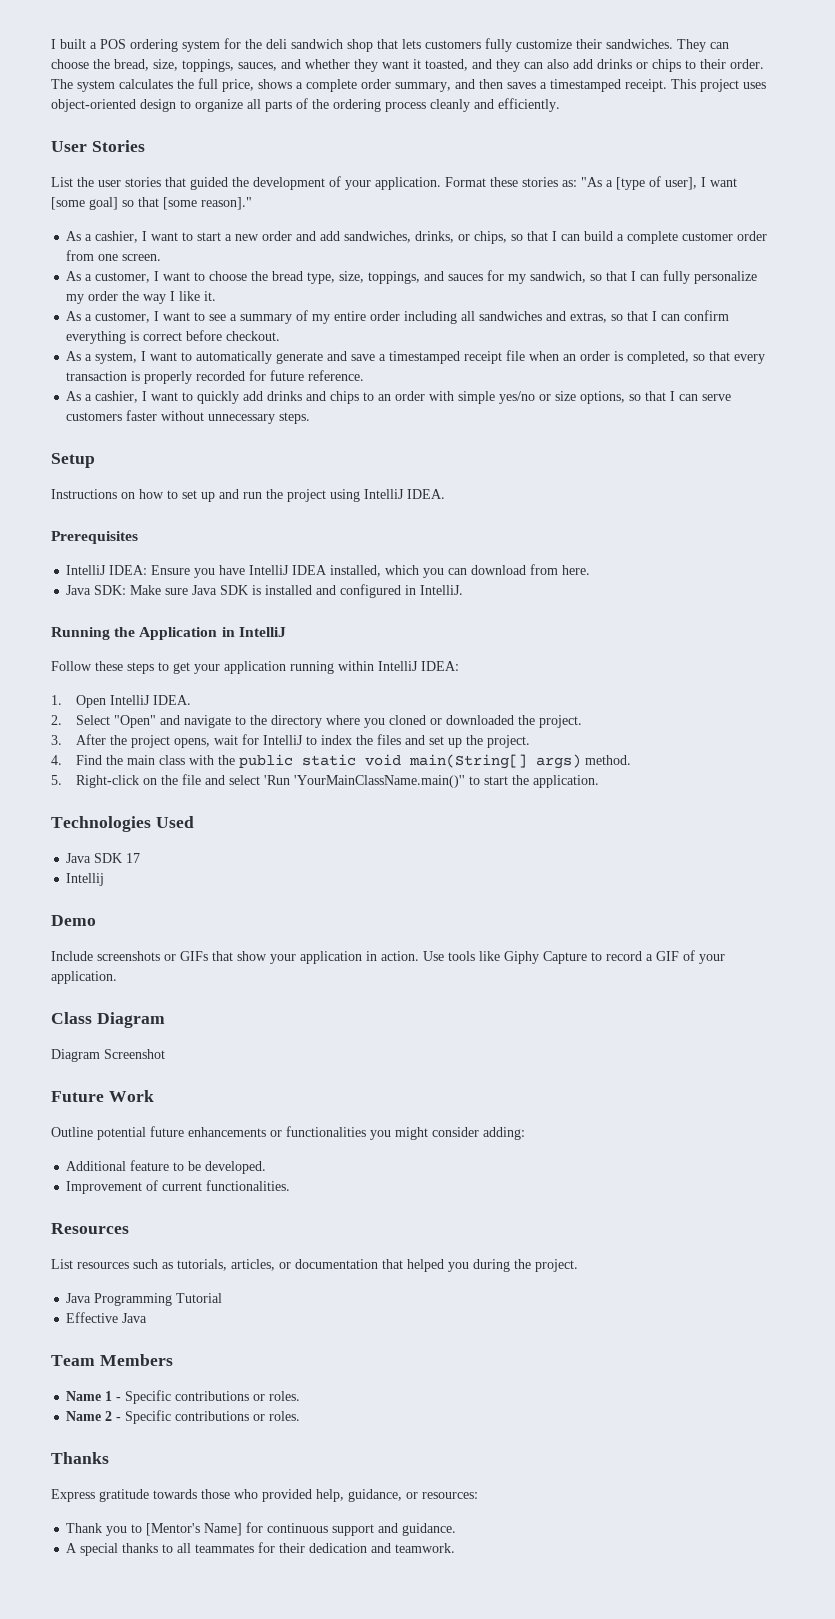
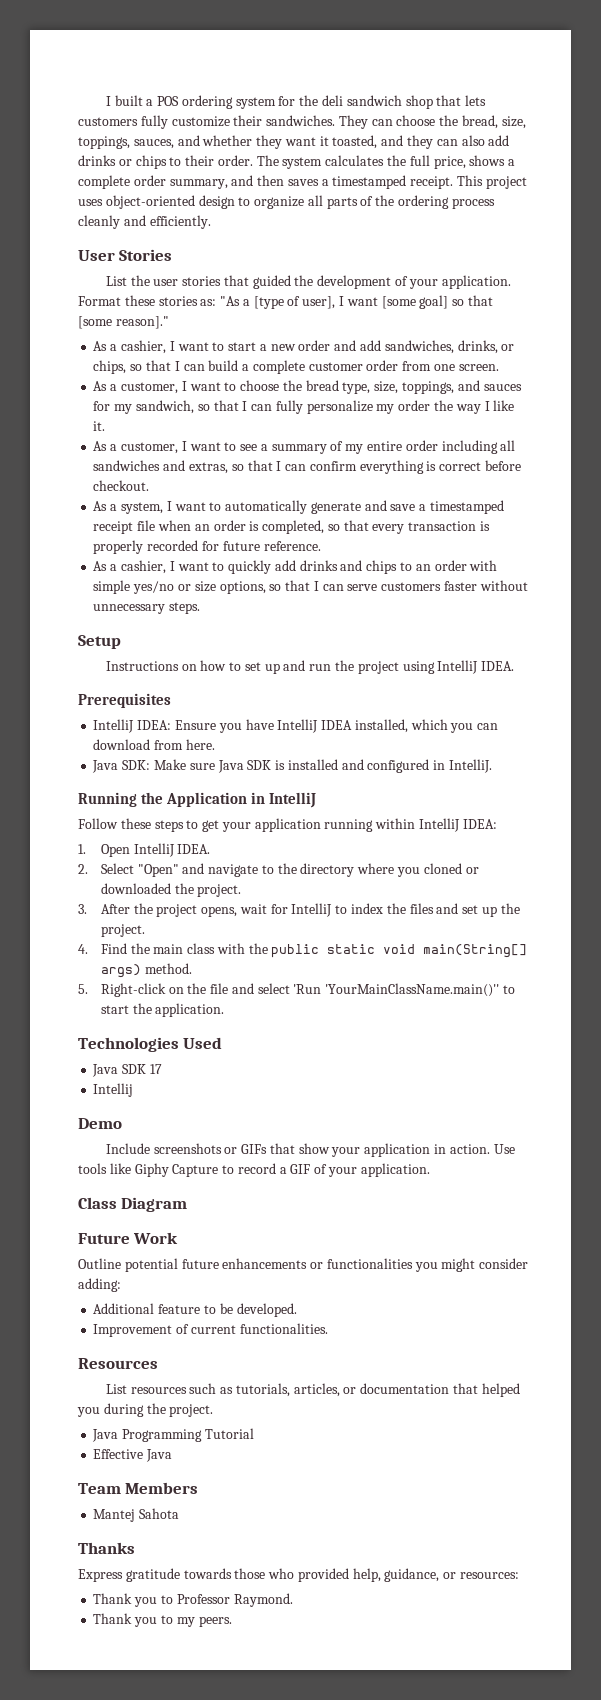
- Diagram Screenshot
- Name 1 - Specific contributions or roles.
- Name 2 - Specific contributions or roles.
+ Mantej Sahota
- Thank you to [Mentor's Name] for continuous support and guidance.
- A special thanks to all teammates for their dedication and teamwork.
+ Thank you to Professor Raymond.
+ Thank you to my peers.

